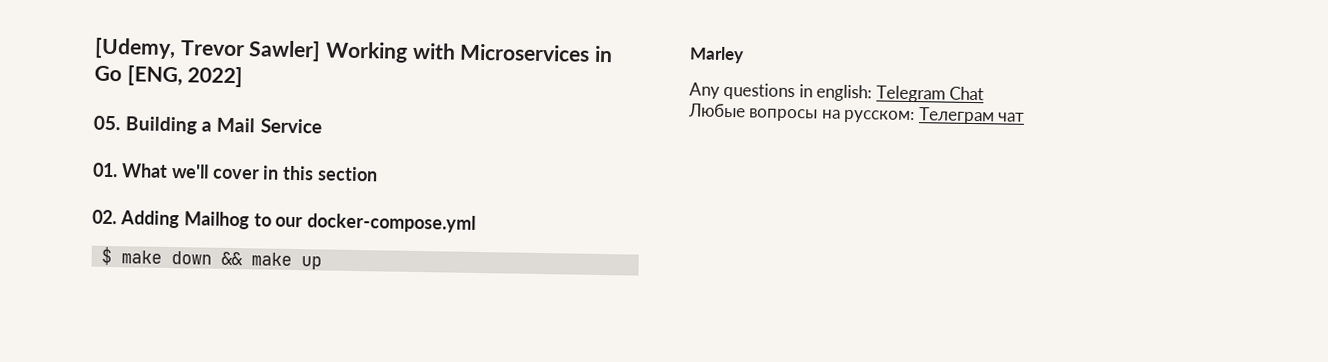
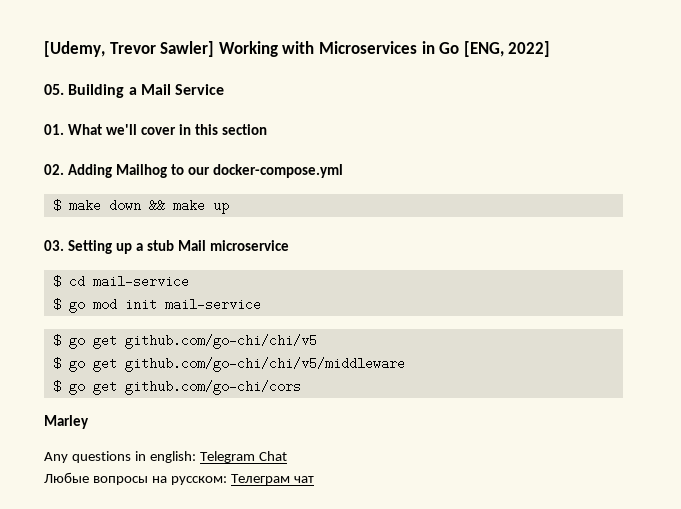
+ 03. Setting up a stub Mail microservice
+ $ cd mail-service
+ $ go mod init mail-service
+ $ go get github.com/go-chi/chi/v5
+ $ go get github.com/go-chi/chi/v5/middleware
+ $ go get github.com/go-chi/cors

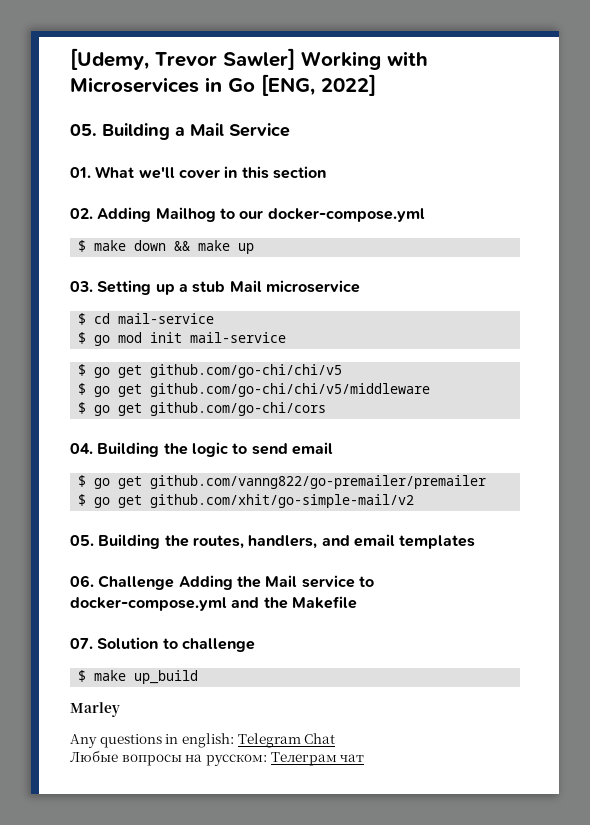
+ 04. Building the logic to send email
+ $ go get github.com/vanng822/go-premailer/premailer
+ $ go get github.com/xhit/go-simple-mail/v2
+ 05. Building the routes, handlers, and email templates
+ 06. Challenge Adding the Mail service to docker-compose.yml and the Makefile
+ 07. Solution to challenge
+ $ make up_build

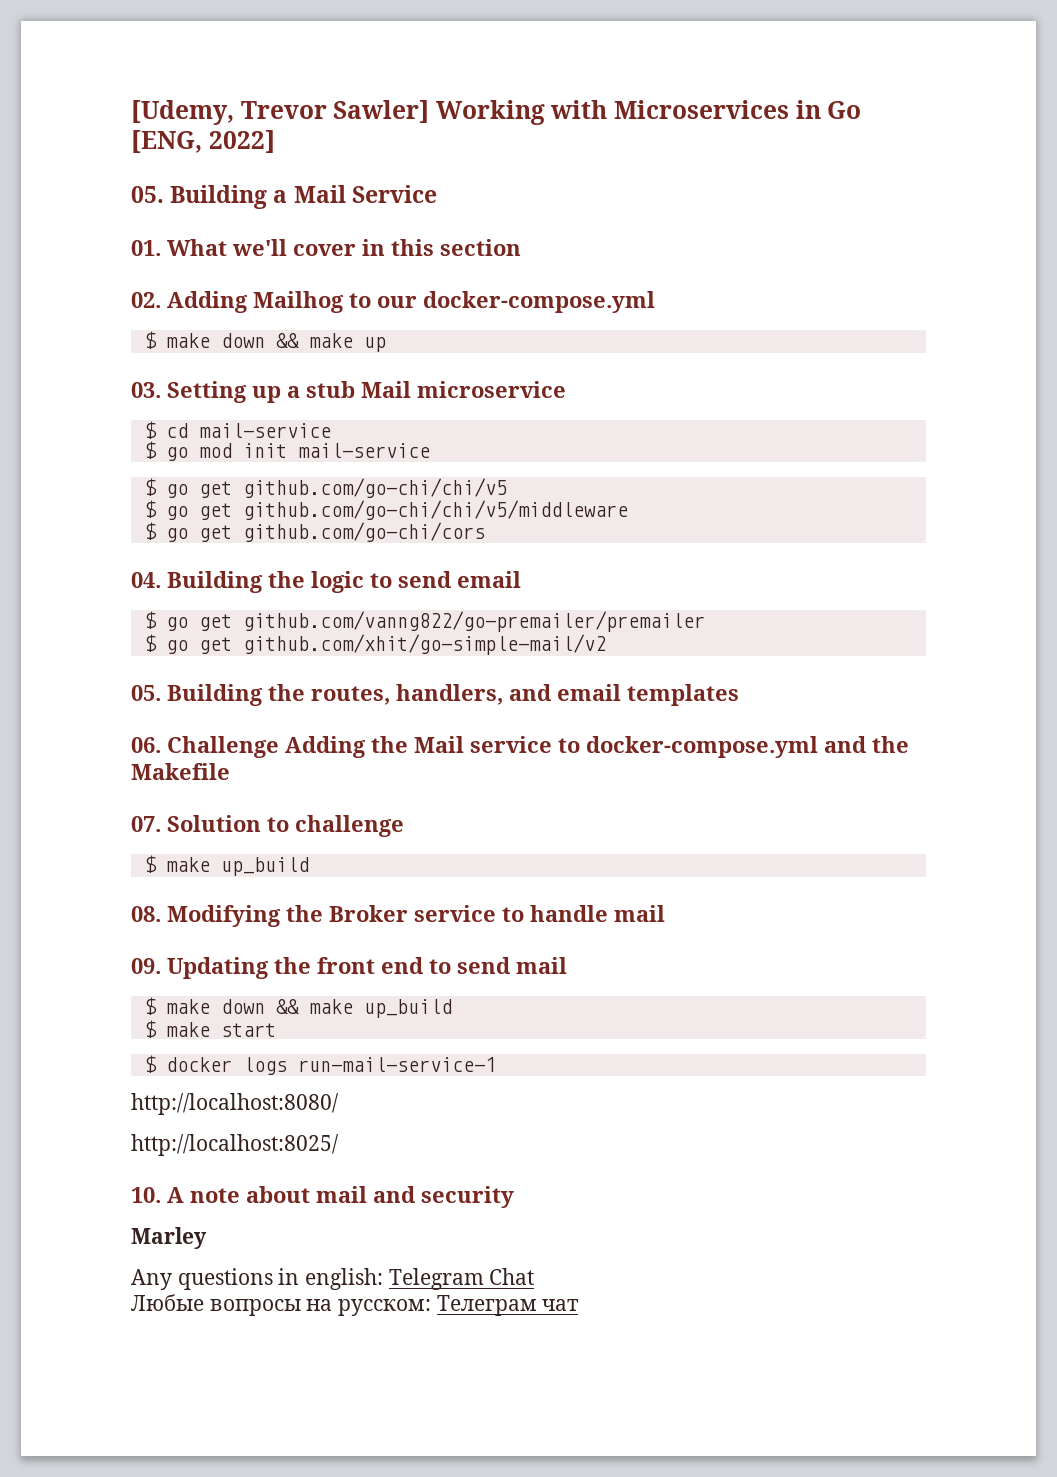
+ 08. Modifying the Broker service to handle mail
+ 09. Updating the front end to send mail
+ $ make down && make up_build
+ $ make start
+ $ docker logs run-mail-service-1
+ http://localhost:8080/
+ http://localhost:8025/
+ 10. A note about mail and security

